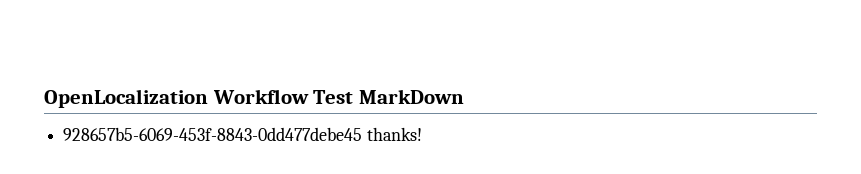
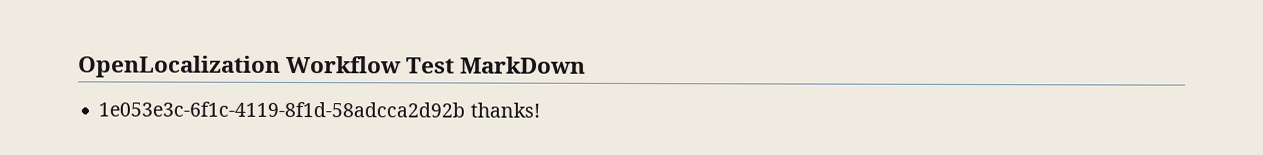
- 928657b5-6069-453f-8843-0dd477debe45 thanks!
+ 1e053e3c-6f1c-4119-8f1d-58adcca2d92b thanks!

